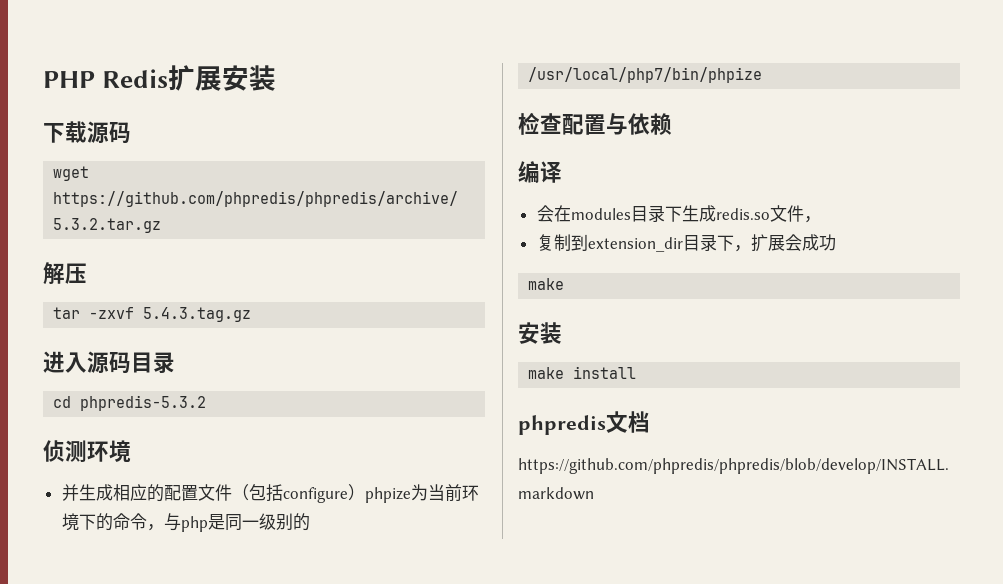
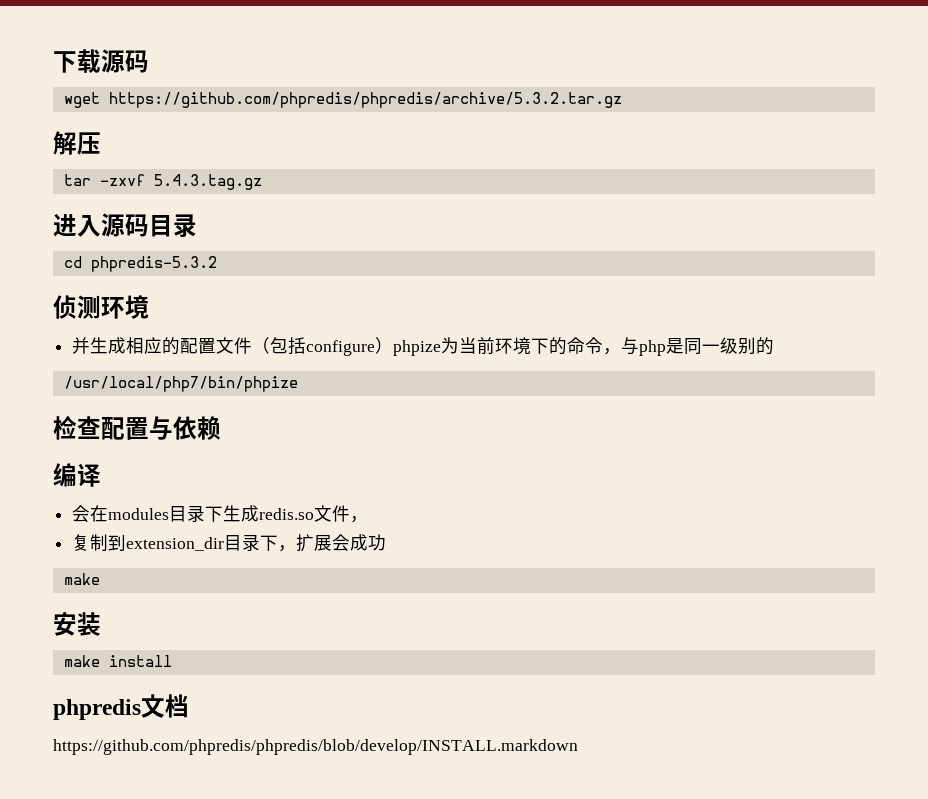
- PHP Redis扩展安装

